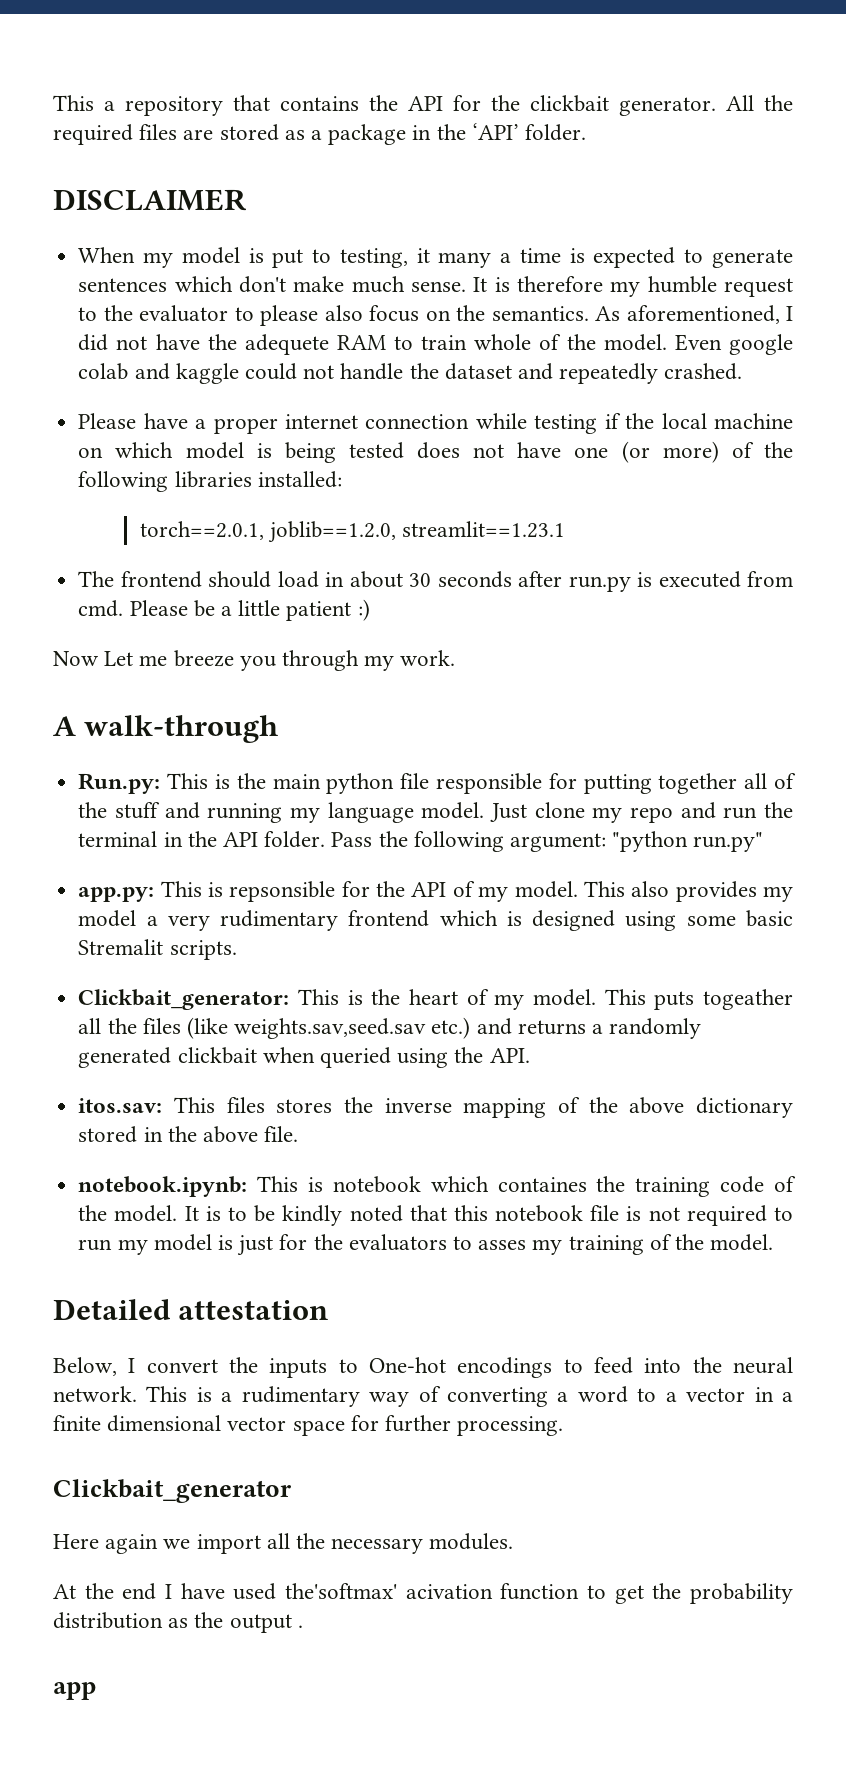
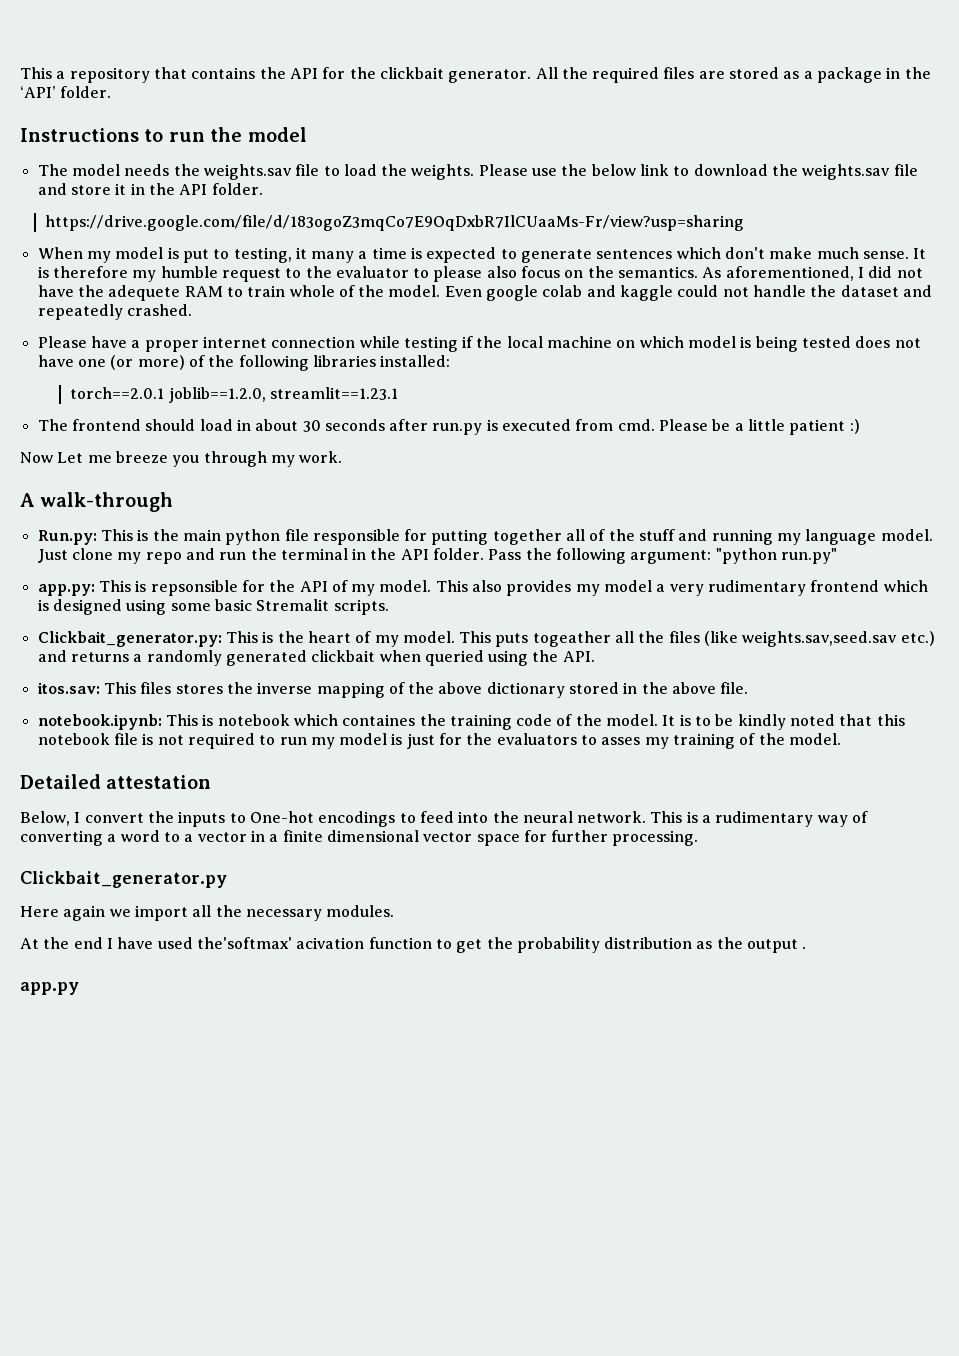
- DISCLAIMER
+ Instructions to run the model
+ The model needs the weights.sav file to load the weights. Please use the below link to download the weights.sav file and store it in the API folder.
+ https://drive.google.com/file/d/183ogoZ3mqCo7E9OqDxbR7IlCUaaMs-Fr/view?usp=sharing
- torch==2.0.1, joblib==1.2.0, streamlit==1.23.1
+ torch==2.0.1 joblib==1.2.0, streamlit==1.23.1
- Clickbait_generator: This is the heart of my model.
+ Clickbait_generator.py: This is the heart of my model.
- Clickbait_generator
+ Clickbait_generator.py
- app
+ app.py

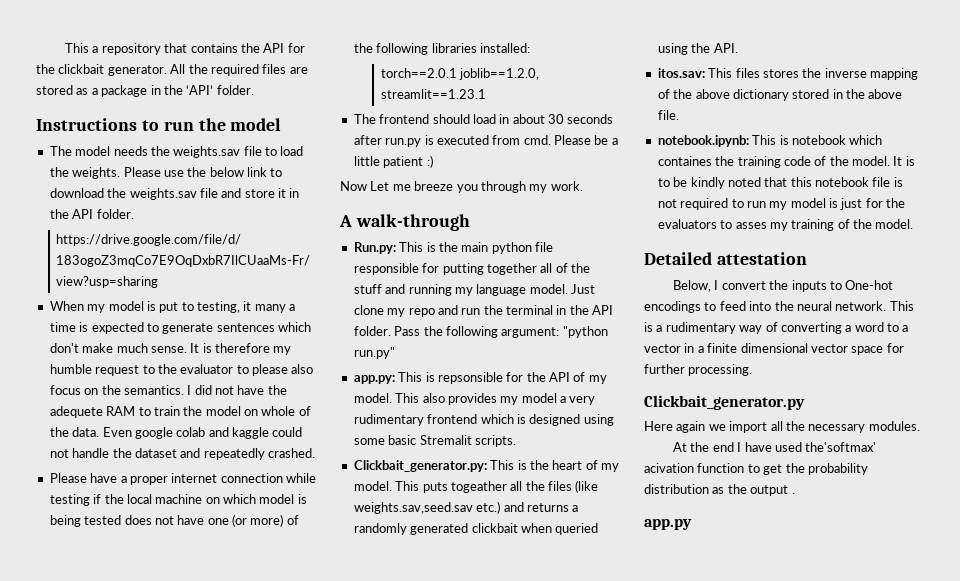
- As aforementioned, I did not have the adequete RAM to train whole of the model.
+ I did not have the adequete RAM to train the model on whole of the data.

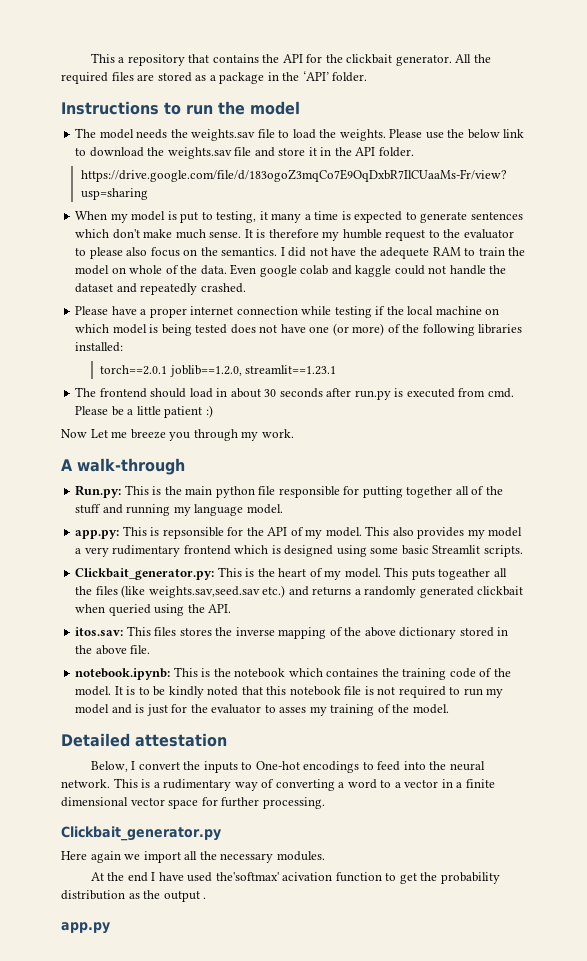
- Just clone my repo and run the terminal in the API folder. Pass the following argument: "python run.py"
- This also provides my model a very rudimentary frontend which is designed using some basic Stremalit scripts.
+ This also provides my model a very rudimentary frontend which is designed using some basic Streamlit scripts.
- notebook.ipynb: This is notebook which containes the training code of the model.
+ notebook.ipynb: This is the notebook which containes the training code of the model.
- It is to be kindly noted that this notebook file is not required to run my model is just for the evaluators to asses my training of the model.
+ It is to be kindly noted that this notebook file is not required to run my model and is just for the evaluator to asses my training of the model.

